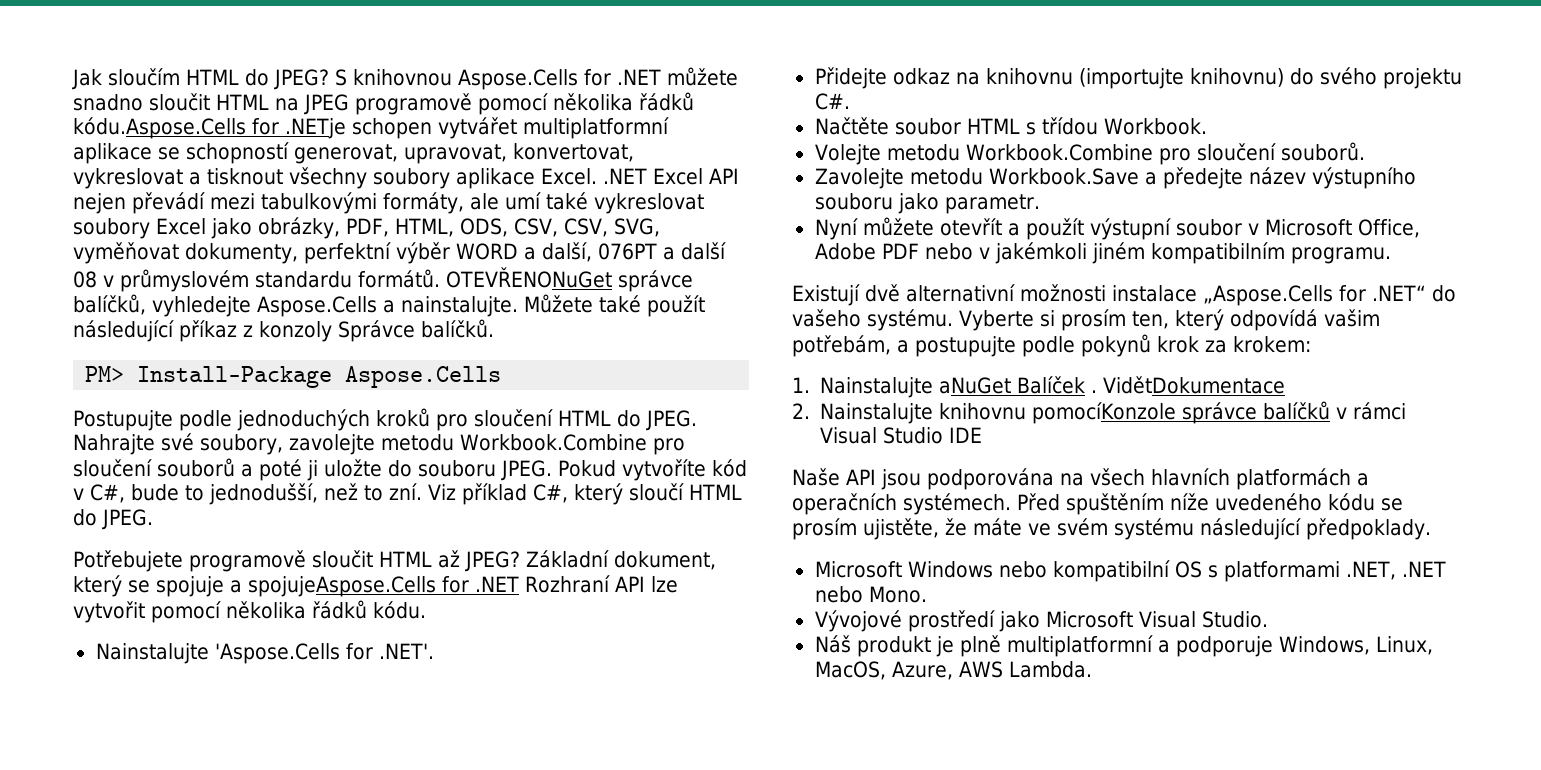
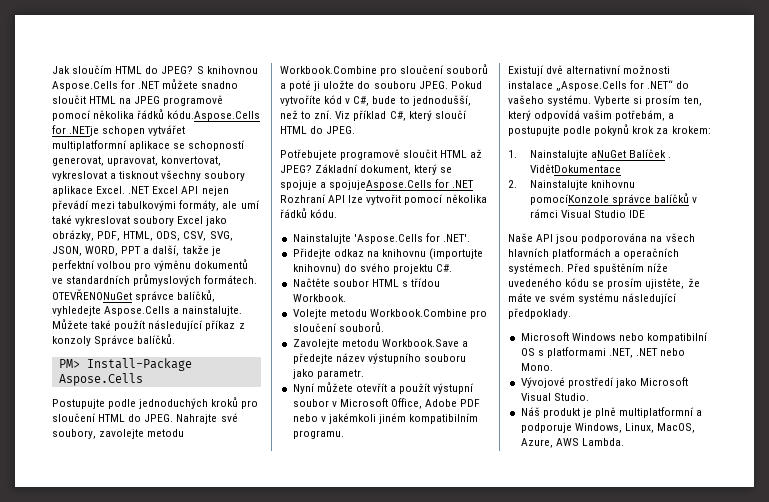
- S knihovnou Aspose.Cells for .NET můžete snadno sloučit HTML na JPEG programově pomocí několika řádků kódu.Aspose.Cells for .NETje schopen vytvářet multiplatformní aplikace se schopností generovat, upravovat, konvertovat, vykreslovat a tisknout všechny soubory aplikace Excel. .NET Excel API nejen převádí mezi tabulkovými formáty, ale umí také vykreslovat soubory Excel jako obrázky, PDF, HTML, ODS, CSV, CSV, SVG, vyměňovat dokumenty, perfektní výběr WORD a další, 076PT a další 08 v průmyslovém standardu formátů.
+ S knihovnou Aspose.Cells for .NET můžete snadno sloučit HTML na JPEG programově pomocí několika řádků kódu.Aspose.Cells for .NETje schopen vytvářet multiplatformní aplikace se schopností generovat, upravovat, konvertovat, vykreslovat a tisknout všechny soubory aplikace Excel. .NET Excel API nejen převádí mezi tabulkovými formáty, ale umí také vykreslovat soubory Excel jako obrázky, PDF, HTML, ODS, CSV, SVG, JSON, WORD, PPT a další, takže je perfektní volbou pro výměnu dokumentů ve standardních průmyslových formátech.

